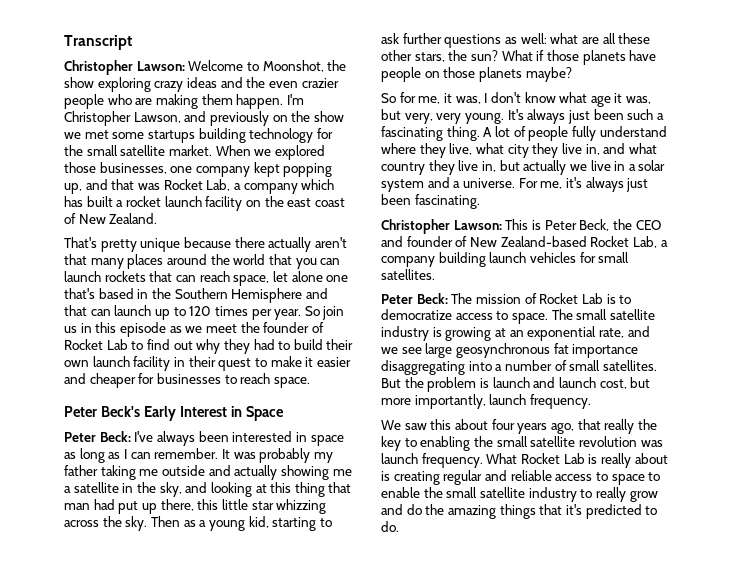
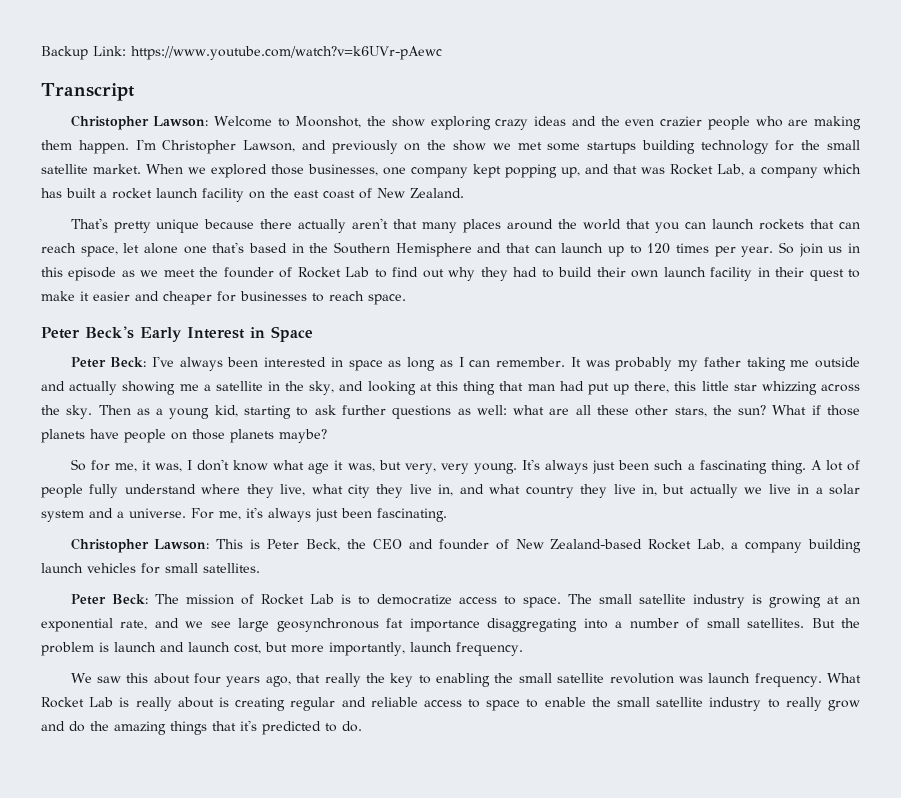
+ Backup Link: https://www.youtube.com/watch?v=k6UVr-pAewc

